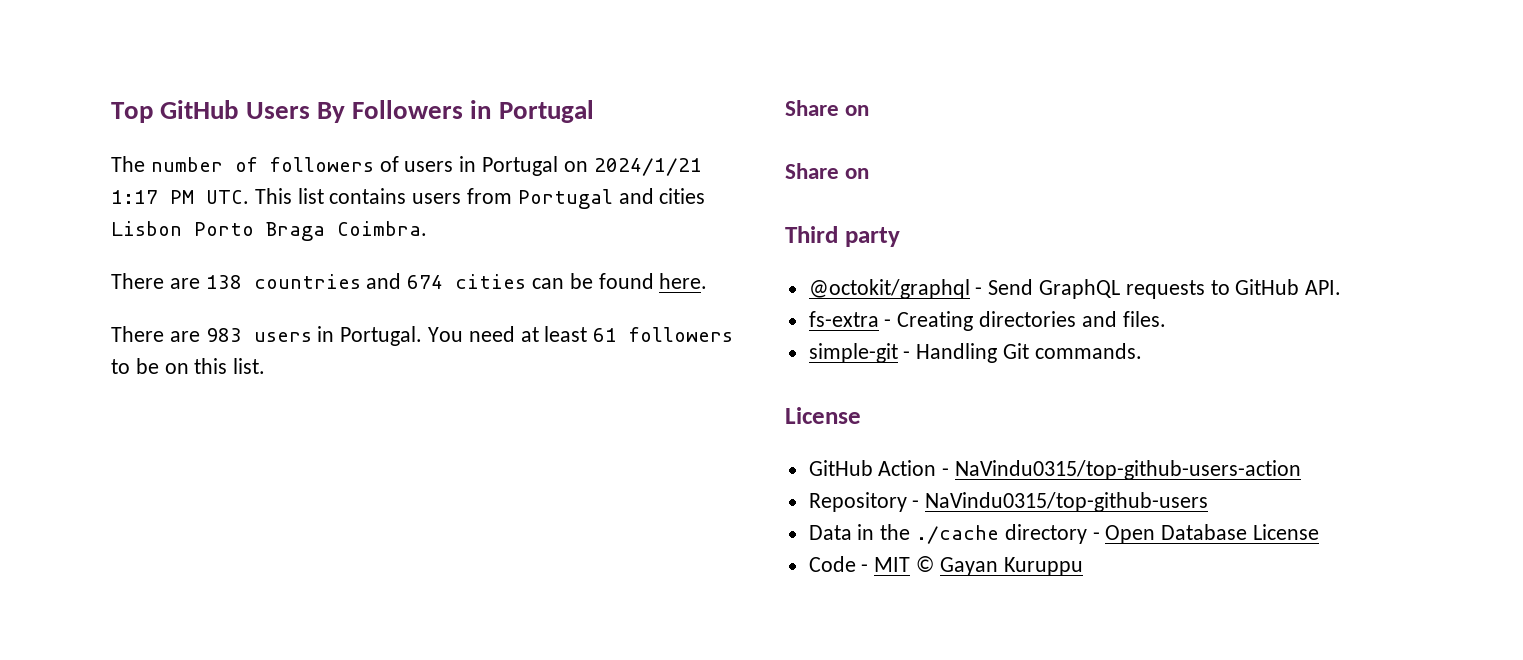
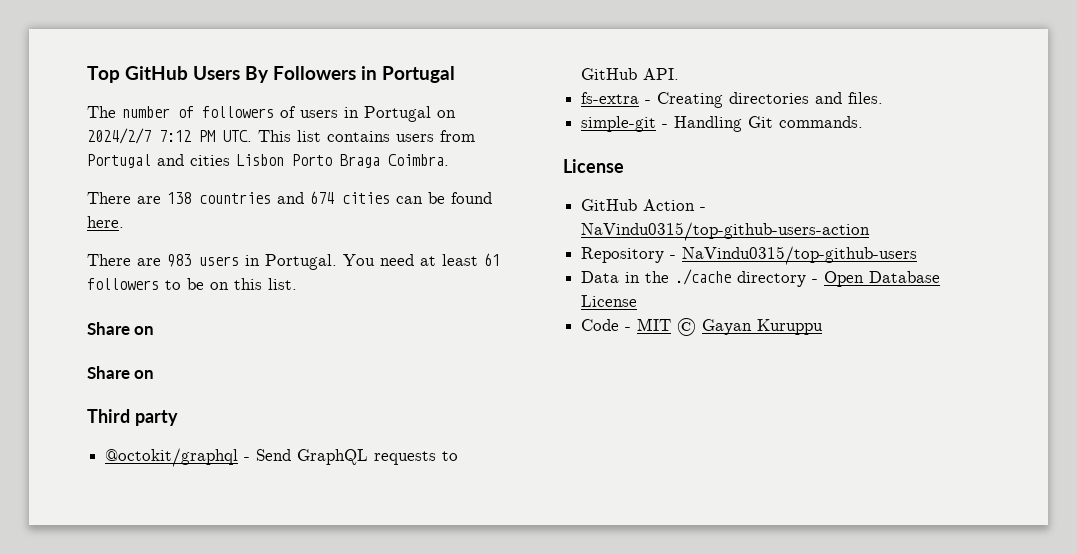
- The number of followers of users in Portugal on 2024/1/21 1:17 PM UTC. This list contains users from Portugal and cities Lisbon Porto Braga Coimbra.
+ The number of followers of users in Portugal on 2024/2/7 7:12 PM UTC. This list contains users from Portugal and cities Lisbon Porto Braga Coimbra.

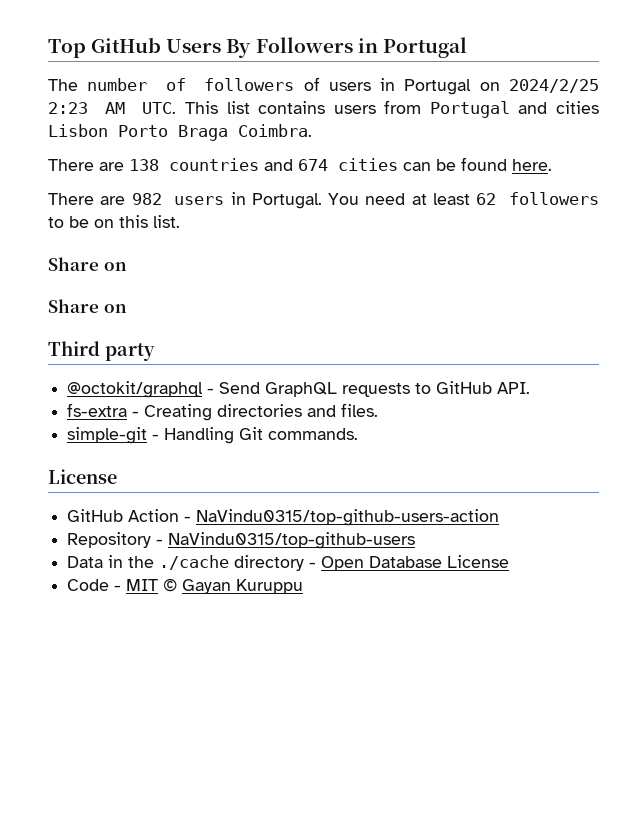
- The number of followers of users in Portugal on 2024/2/7 7:12 PM UTC. This list contains users from Portugal and cities Lisbon Porto Braga Coimbra.
+ The number of followers of users in Portugal on 2024/2/25 2:23 AM UTC. This list contains users from Portugal and cities Lisbon Porto Braga Coimbra.
- There are 983 users in Portugal.
+ There are 982 users in Portugal.
- You need at least 61 followers to be on this list.
+ You need at least 62 followers to be on this list.

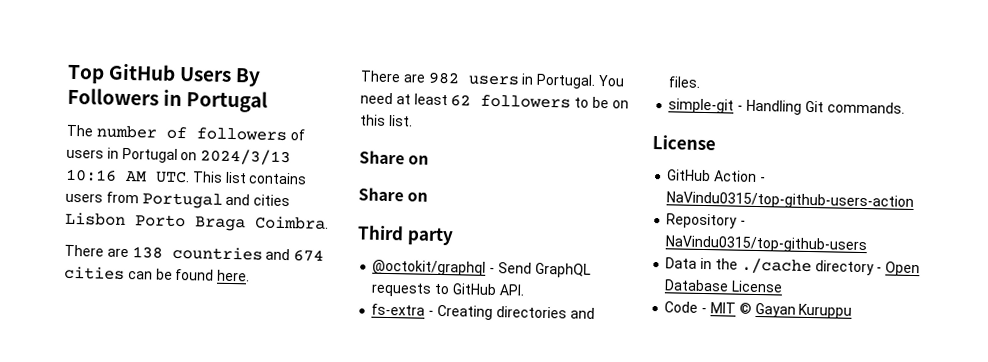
- The number of followers of users in Portugal on 2024/2/25 2:23 AM UTC. This list contains users from Portugal and cities Lisbon Porto Braga Coimbra.
+ The number of followers of users in Portugal on 2024/3/13 10:16 AM UTC. This list contains users from Portugal and cities Lisbon Porto Braga Coimbra.

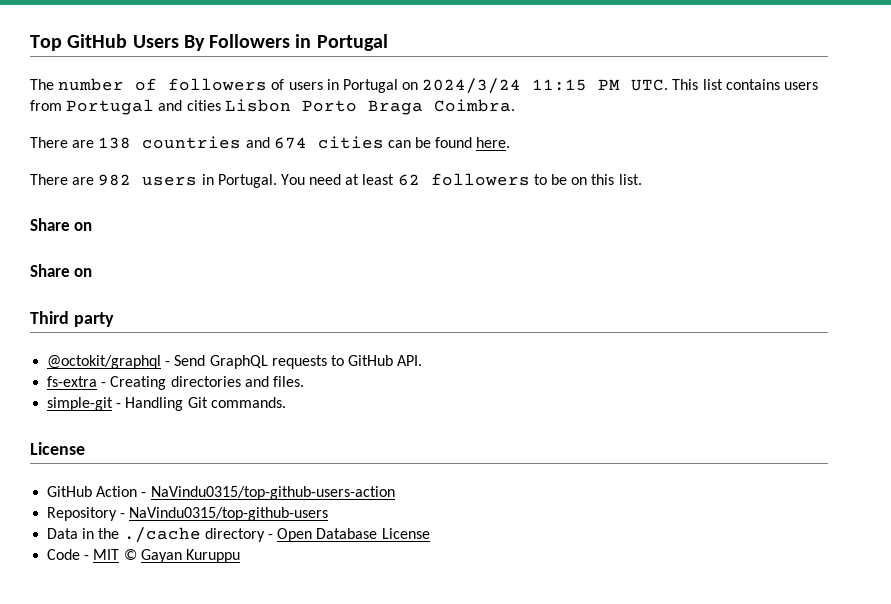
- The number of followers of users in Portugal on 2024/3/13 10:16 AM UTC. This list contains users from Portugal and cities Lisbon Porto Braga Coimbra.
+ The number of followers of users in Portugal on 2024/3/24 11:15 PM UTC. This list contains users from Portugal and cities Lisbon Porto Braga Coimbra.

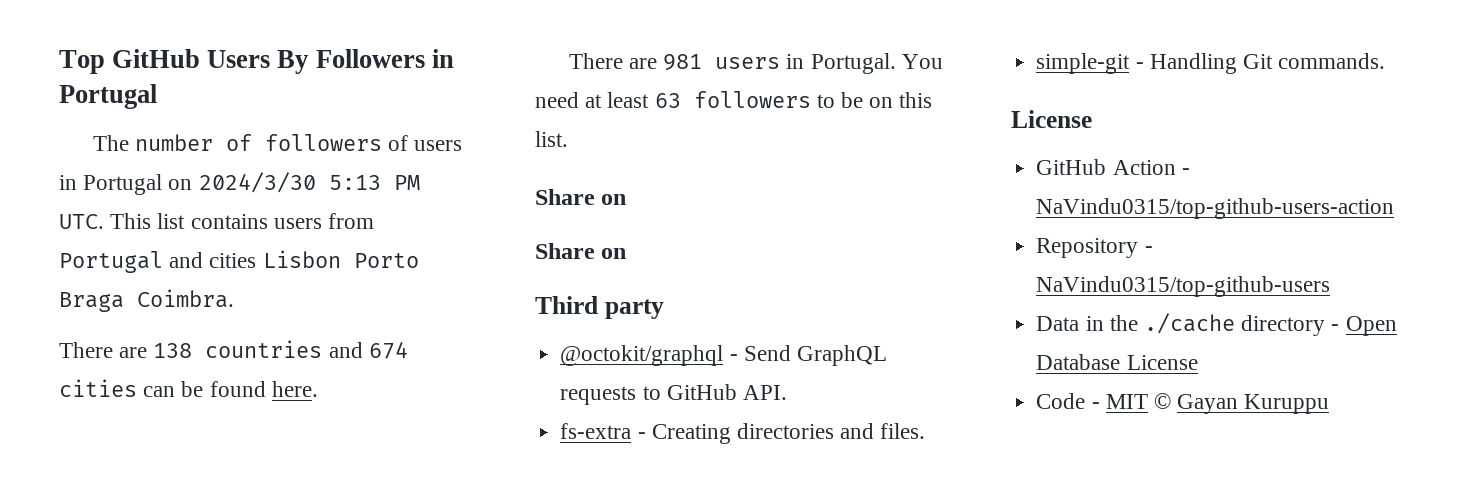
- The number of followers of users in Portugal on 2024/3/24 11:15 PM UTC. This list contains users from Portugal and cities Lisbon Porto Braga Coimbra.
+ The number of followers of users in Portugal on 2024/3/30 5:13 PM UTC. This list contains users from Portugal and cities Lisbon Porto Braga Coimbra.
- There are 982 users in Portugal.
+ There are 981 users in Portugal.
- You need at least 62 followers to be on this list.
+ You need at least 63 followers to be on this list.

